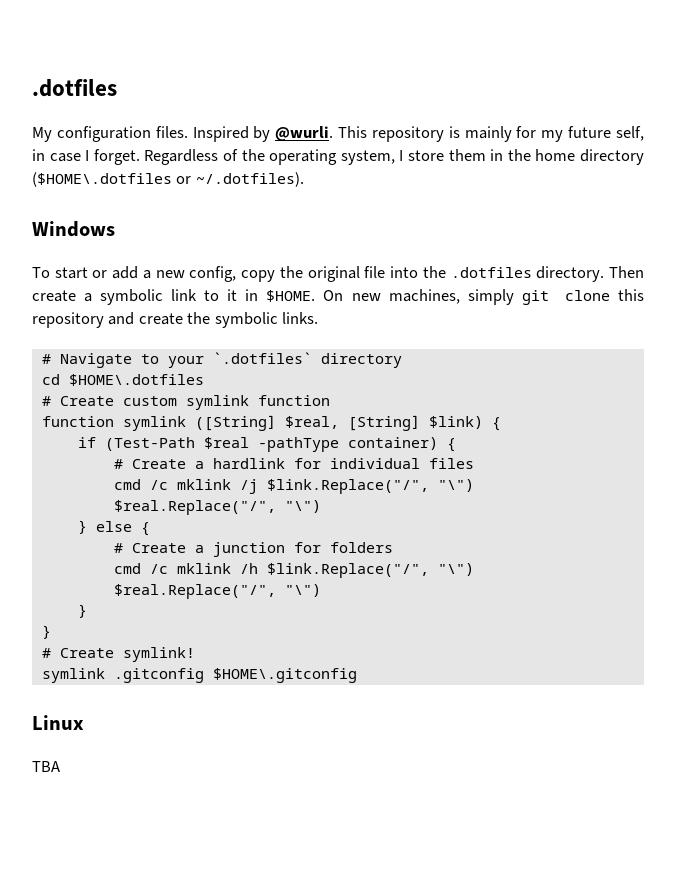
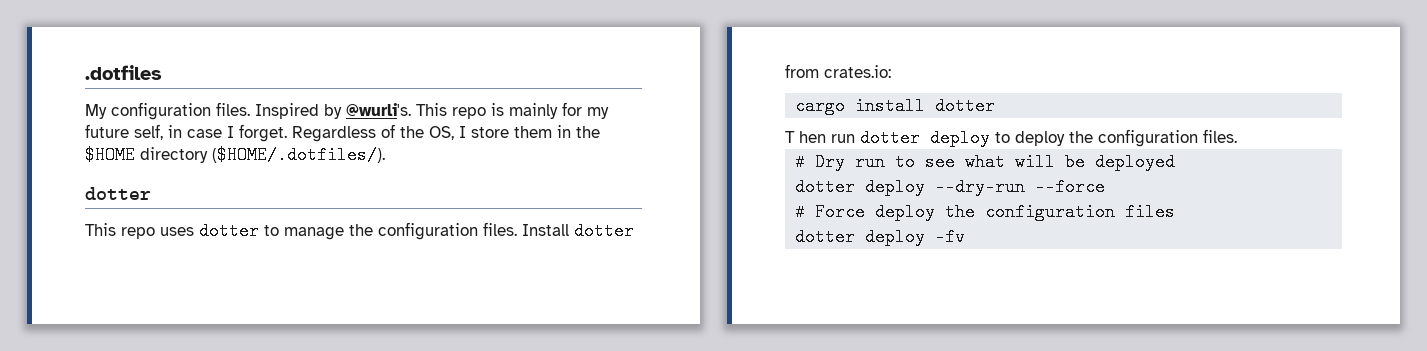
- Inspired by @wurli. This repository is mainly for my future self, in case I forget.
+ Inspired by @wurli's. This repo is mainly for my future self, in case I forget.
- Regardless of the operating system, I store them in the home directory ($HOME\.dotfiles or ~/.dotfiles).
- Windows
- To start or add a new config, copy the original file into the .dotfiles directory. Then create a symbolic link to it in $HOME. On new machines, simply git clone this repository and create the symbolic links.
- # Navigate to your `.dotfiles` directory
- cd $HOME\.dotfiles
- # Create custom symlink function
- function symlink ([String] $real, [String] $link) {
- if (Test-Path $real -pathType container) {
- # Create a hardlink for individual files
- cmd /c mklink /j $link.Replace("/", "\") $real.Replace("/", "\")
- } else {
- # Create a junction for folders
- cmd /c mklink /h $link.Replace("/", "\") $real.Replace("/", "\")
- }
- }
- # Create symlink!
- symlink .gitconfig $HOME\.gitconfig
- Linux
- TBA
+ Regardless of the OS, I store them in the $HOME directory ($HOME/.dotfiles/).
+ dotter
+ This repo uses dotter to manage the configuration files. Install dotter from crates.io:
+ cargo install dotter
+ T hen run dotter deploy to deploy the configuration files.
+ # Dry run to see what will be deployed
+ dotter deploy --dry-run --force
+ # Force deploy the configuration files
+ dotter deploy -fv

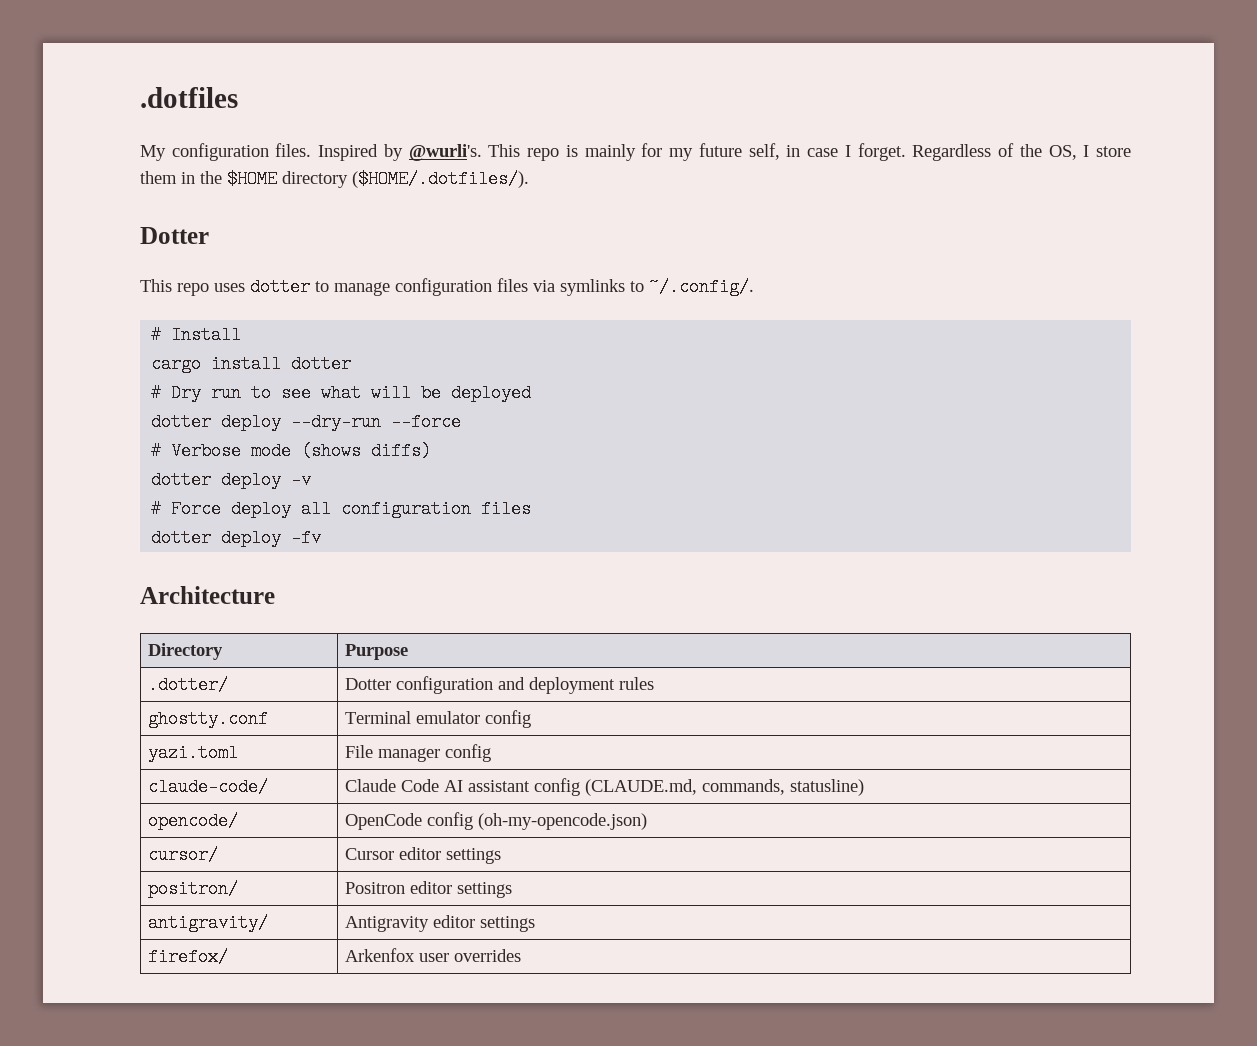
  Regardless of the OS, I store them in the $HOME directory ($HOME/.dotfiles/).
- dotter
+ Dotter
- This repo uses dotter to manage the configuration files. Install dotter from crates.io:
+ This repo uses dotter to manage configuration files via symlinks to ~/.config/.
+ # Install
  cargo install dotter
- T hen run dotter deploy to deploy the configuration files.
+ # Verbose mode (shows diffs)
+ dotter deploy -v
- # Force deploy the configuration files
+ # Force deploy all configuration files
+ Architecture
+ Directory | Purpose
+ .dotter/ | Dotter configuration and deployment rules
+ ghostty.conf | Terminal emulator config
+ yazi.toml | File manager config
+ claude-code/ | Claude Code AI assistant config (CLAUDE.md, commands, statusline)
+ opencode/ | OpenCode config (oh-my-opencode.json)
+ cursor/ | Cursor editor settings
+ positron/ | Positron editor settings
+ antigravity/ | Antigravity editor settings
+ firefox/ | Arkenfox user overrides

